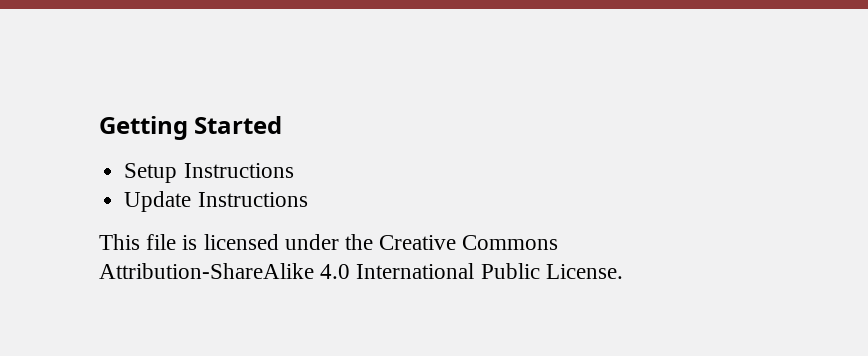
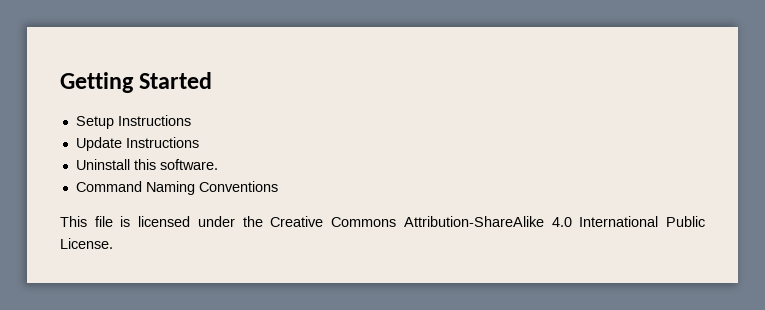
+ Uninstall this software.
+ Command Naming Conventions

